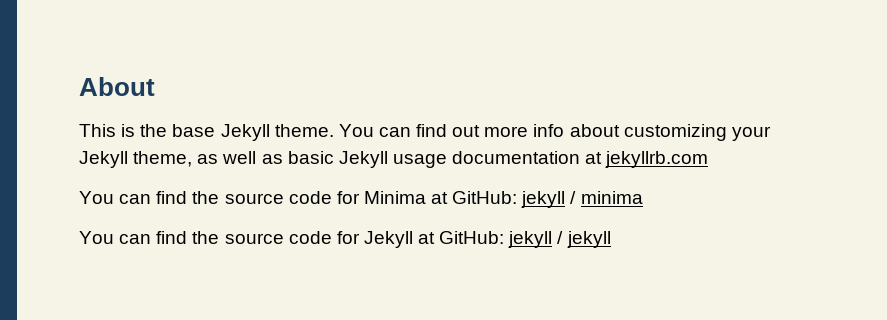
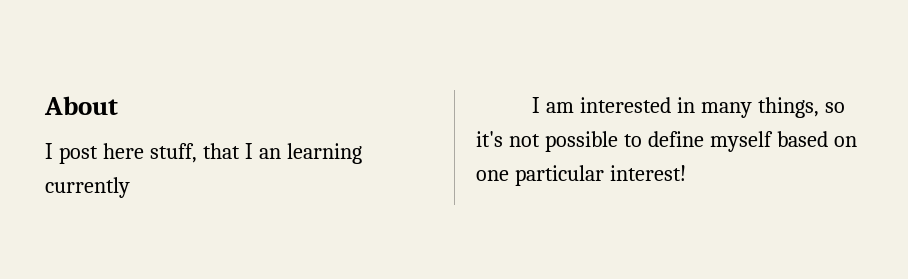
- This is the base Jekyll theme. You can find out more info about customizing your Jekyll theme, as well as basic Jekyll usage documentation at jekyllrb.com
- You can find the source code for Minima at GitHub: jekyll / minima
- You can find the source code for Jekyll at GitHub: jekyll / jekyll
+ I post here stuff, that I an learning currently
+ I am interested in many things, so it's not possible to define myself based on one particular interest!

